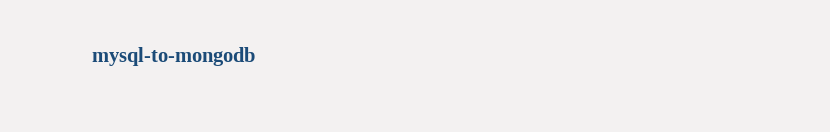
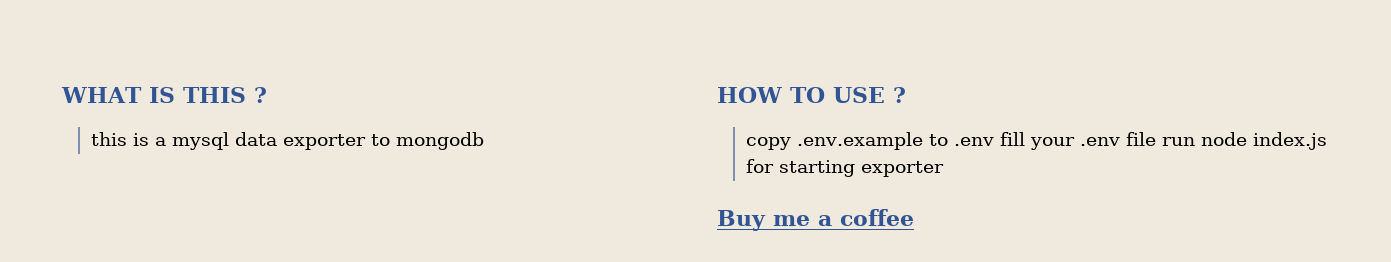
- mysql-to-mongodb
+ WHAT IS THIS ?
+ this is a mysql data exporter to mongodb
+ HOW TO USE ?
+ copy .env.example to .env fill your .env file run node index.js for starting exporter
+ Buy me a coffee

